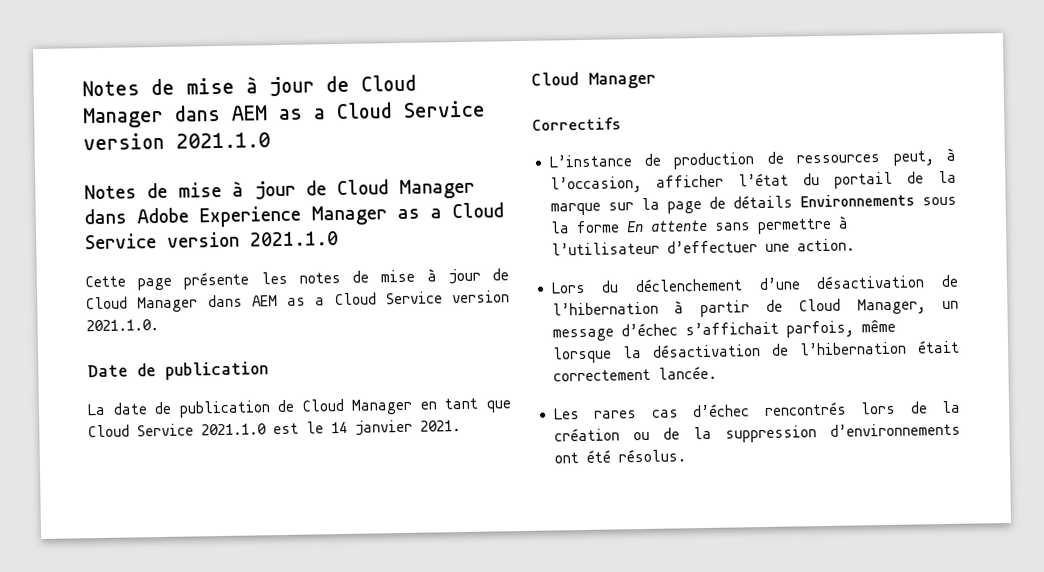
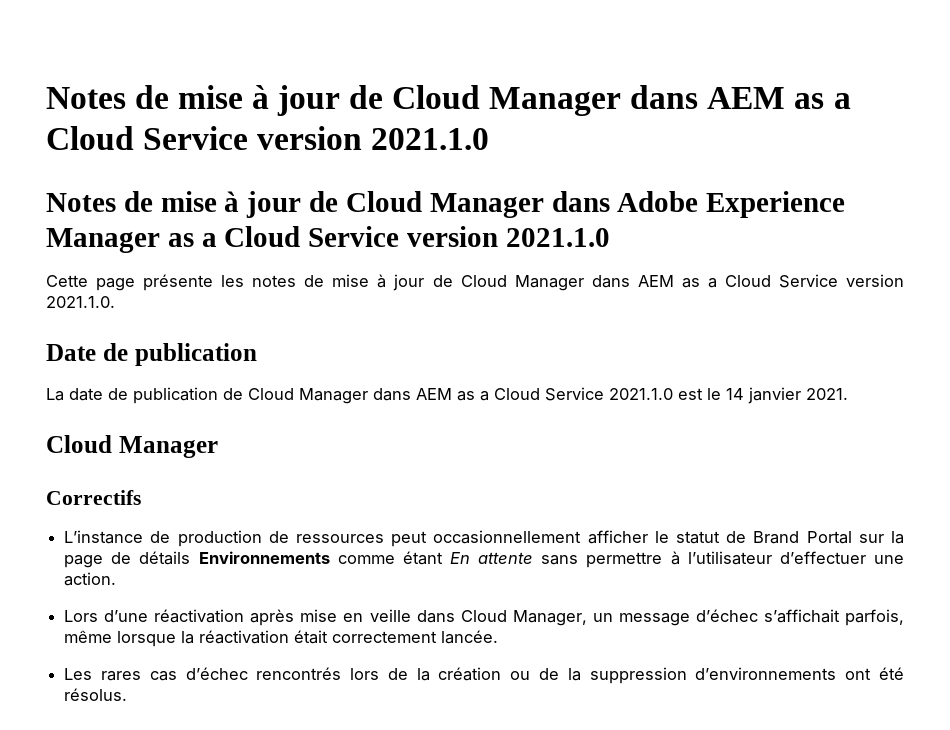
- La date de publication de Cloud Manager en tant que Cloud Service 2021.1.0 est le 14 janvier 2021.
+ La date de publication de Cloud Manager dans AEM as a Cloud Service 2021.1.0 est le 14 janvier 2021.
- L’instance de production de ressources peut, à l’occasion, afficher l’état du portail de la marque sur la page de détails Environnements sous la forme En attente sans permettre à l’utilisateur d’effectuer une action.
+ L’instance de production de ressources peut occasionnellement afficher le statut de Brand Portal sur la page de détails Environnements comme étant En attente sans permettre à l’utilisateur d’effectuer une action.
- Lors du déclenchement d’une désactivation de l’hibernation à partir de Cloud Manager, un message d’échec s’affichait parfois, même lorsque la désactivation de l’hibernation était correctement lancée.
+ Lors d’une réactivation après mise en veille dans Cloud Manager, un message d’échec s’affichait parfois, même lorsque la réactivation était correctement lancée.

